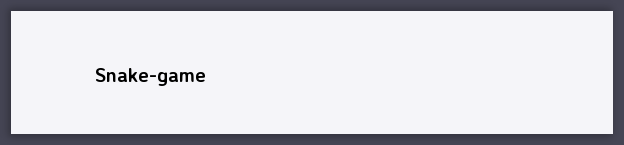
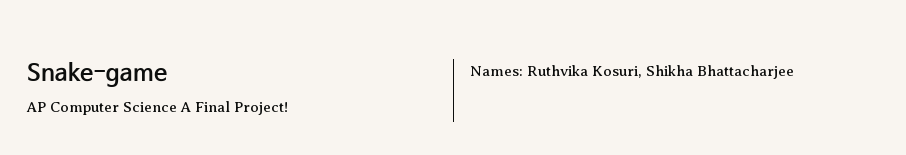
+ AP Computer Science A Final Project!
+ Names: Ruthvika Kosuri, Shikha Bhattacharjee

